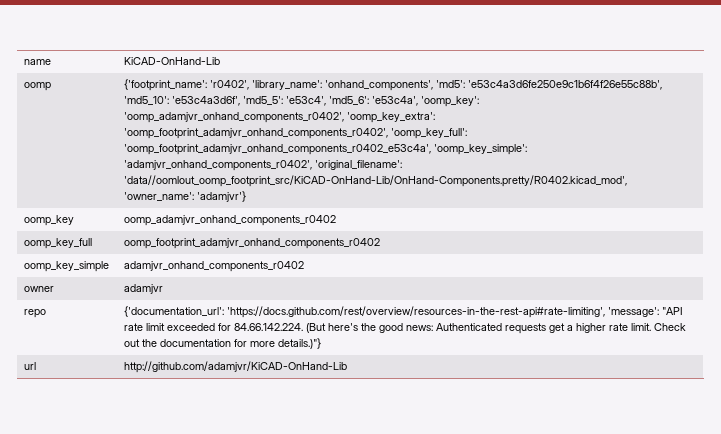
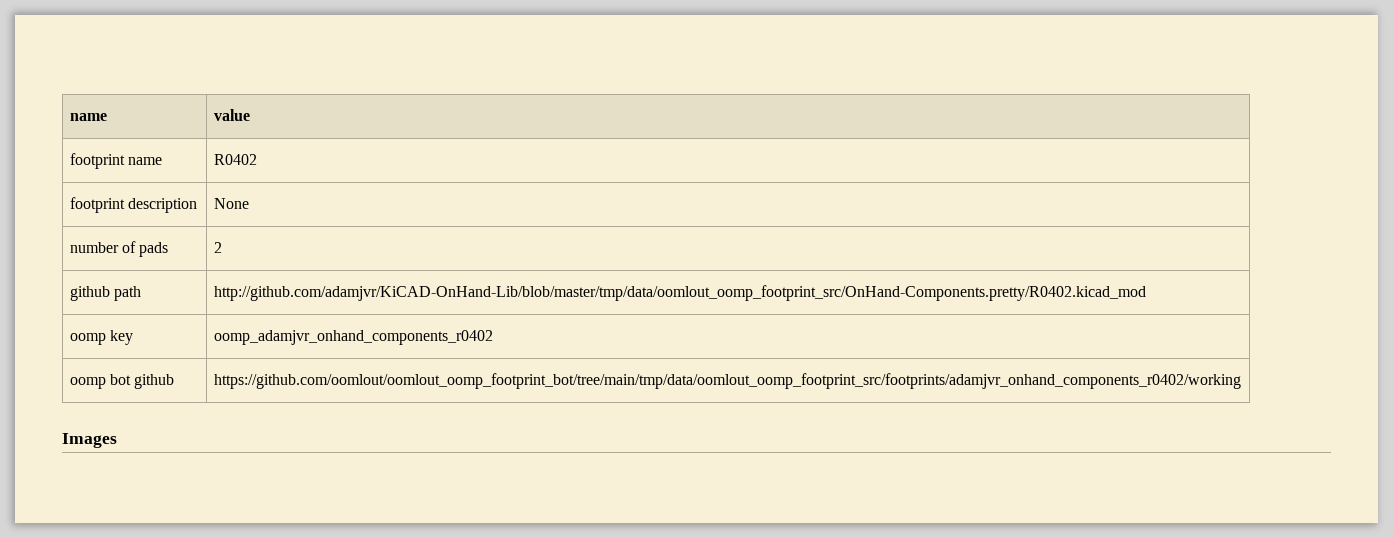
- name | KiCAD-OnHand-Lib
- oomp | {'footprint_name': 'r0402', 'library_name': 'onhand_components', 'md5': 'e53c4a3d6fe250e9c1b6f4f26e55c88b', 'md5_10': 'e53c4a3d6f', 'md5_5': 'e53c4', 'md5_6': 'e53c4a', 'oomp_key': 'oomp_adamjvr_onhand_components_r0402', 'oomp_key_extra': 'oomp_footprint_adamjvr_onhand_components_r0402', 'oomp_key_full': 'oomp_footprint_adamjvr_onhand_components_r0402_e53c4a', 'oomp_key_simple': 'adamjvr_onhand_components_r0402', 'original_filename': 'data//oomlout_oomp_footprint_src/KiCAD-OnHand-Lib/OnHand-Components.pretty/R0402.kicad_mod', 'owner_name': 'adamjvr'}
- oomp_key | oomp_adamjvr_onhand_components_r0402
- oomp_key_full | oomp_footprint_adamjvr_onhand_components_r0402
- oomp_key_simple | adamjvr_onhand_components_r0402
- owner | adamjvr
- repo | {'documentation_url': 'https://docs.github.com/rest/overview/resources-in-the-rest-api#rate-limiting', 'message': "API rate limit exceeded for 84.66.142.224. (But here's the good news: Authenticated requests get a higher rate limit. Check out the documentation for more details.)"}
- url | http://github.com/adamjvr/KiCAD-OnHand-Lib
+ name | value
+ footprint name | R0402
+ footprint description | None
+ number of pads | 2
+ github path | http://github.com/adamjvr/KiCAD-OnHand-Lib/blob/master/tmp/data/oomlout_oomp_footprint_src/OnHand-Components.pretty/R0402.kicad_mod
+ oomp key | oomp_adamjvr_onhand_components_r0402
+ oomp bot github | https://github.com/oomlout/oomlout_oomp_footprint_bot/tree/main/tmp/data/oomlout_oomp_footprint_src/footprints/adamjvr_onhand_components_r0402/working
+ Images

